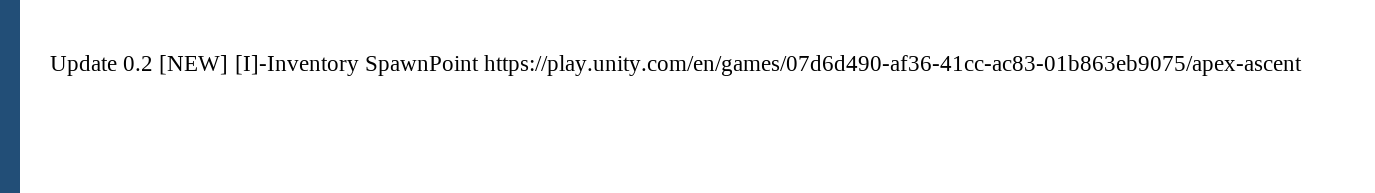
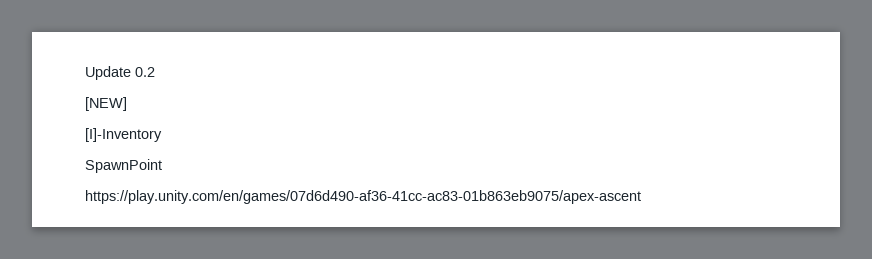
- Update 0.2 [NEW] [I]-Inventory SpawnPoint https://play.unity.com/en/games/07d6d490-af36-41cc-ac83-01b863eb9075/apex-ascent
+ Update 0.2
+ [NEW]
+ [I]-Inventory
+ SpawnPoint
+ https://play.unity.com/en/games/07d6d490-af36-41cc-ac83-01b863eb9075/apex-ascent

